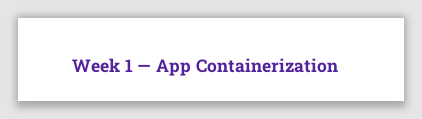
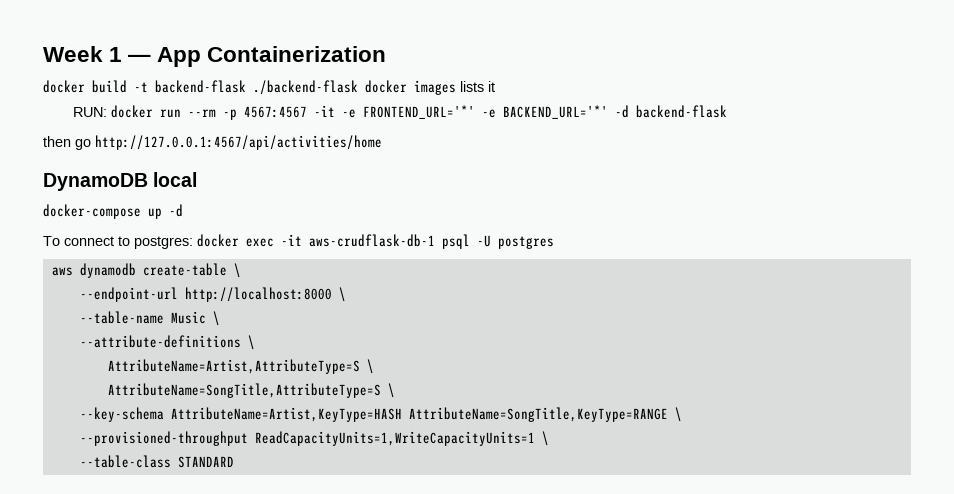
+ docker build -t backend-flask ./backend-flask docker images lists it
+ RUN: docker run --rm -p 4567:4567 -it -e FRONTEND_URL='*' -e BACKEND_URL='*' -d backend-flask
+ then go http://127.0.0.1:4567/api/activities/home
+ DynamoDB local
+ docker-compose up -d
+ To connect to postgres: docker exec -it aws-crudflask-db-1 psql -U postgres
+ aws dynamodb create-table \
+ --endpoint-url http://localhost:8000 \
+ --table-name Music \
+ --attribute-definitions \
+ AttributeName=Artist,AttributeType=S \
+ AttributeName=SongTitle,AttributeType=S \
+ --key-schema AttributeName=Artist,KeyType=HASH AttributeName=SongTitle,KeyType=RANGE \
+ --provisioned-throughput ReadCapacityUnits=1,WriteCapacityUnits=1 \
+ --table-class STANDARD

